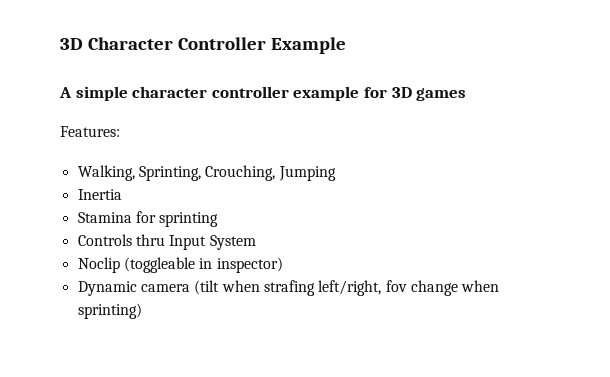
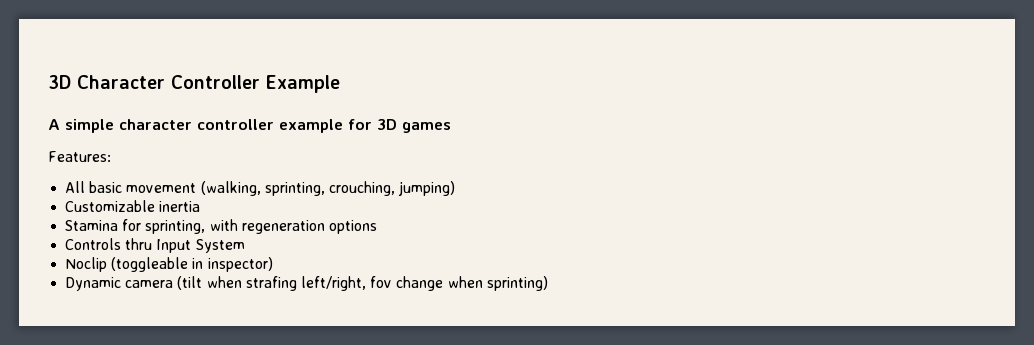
- Walking, Sprinting, Crouching, Jumping
- Inertia
- Stamina for sprinting
+ All basic movement (walking, sprinting, crouching, jumping)
+ Customizable inertia
+ Stamina for sprinting, with regeneration options

